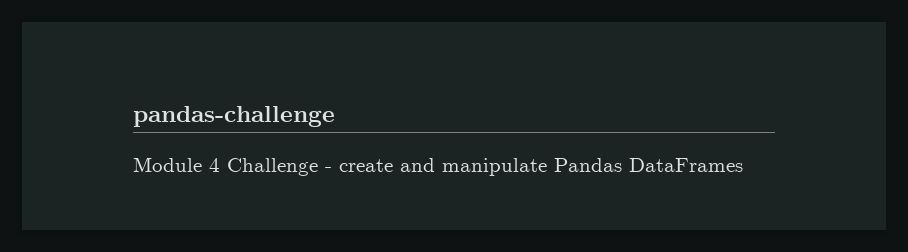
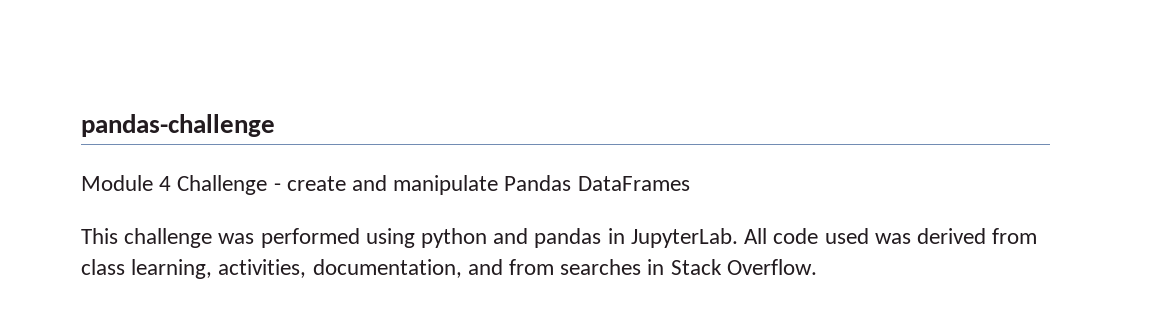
+ This challenge was performed using python and pandas in JupyterLab. All code used was derived from class learning, activities, documentation, and from searches in Stack Overflow.

